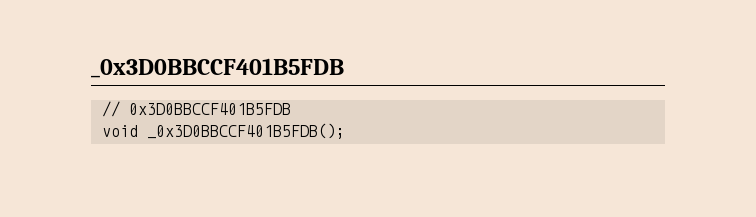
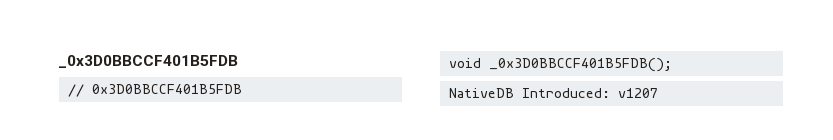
+ NativeDB Introduced: v1207

